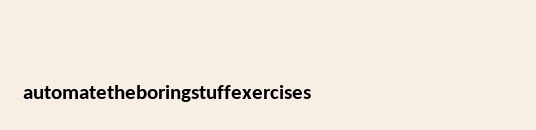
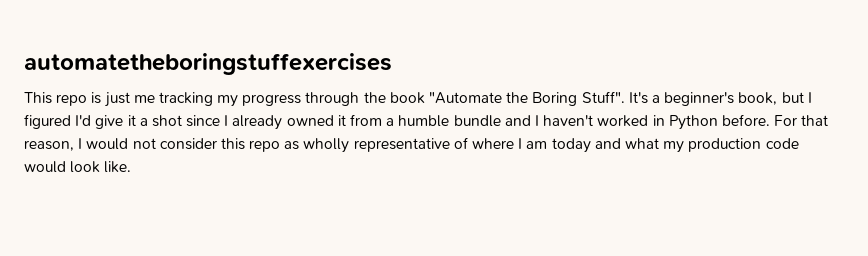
+ This repo is just me tracking my progress through the book "Automate the Boring Stuff". It's a beginner's book, but I figured I'd give it a shot since I already owned it from a humble bundle and I haven't worked in Python before. For that reason, I would not consider this repo as wholly representative of where I am today and what my production code would look like.

